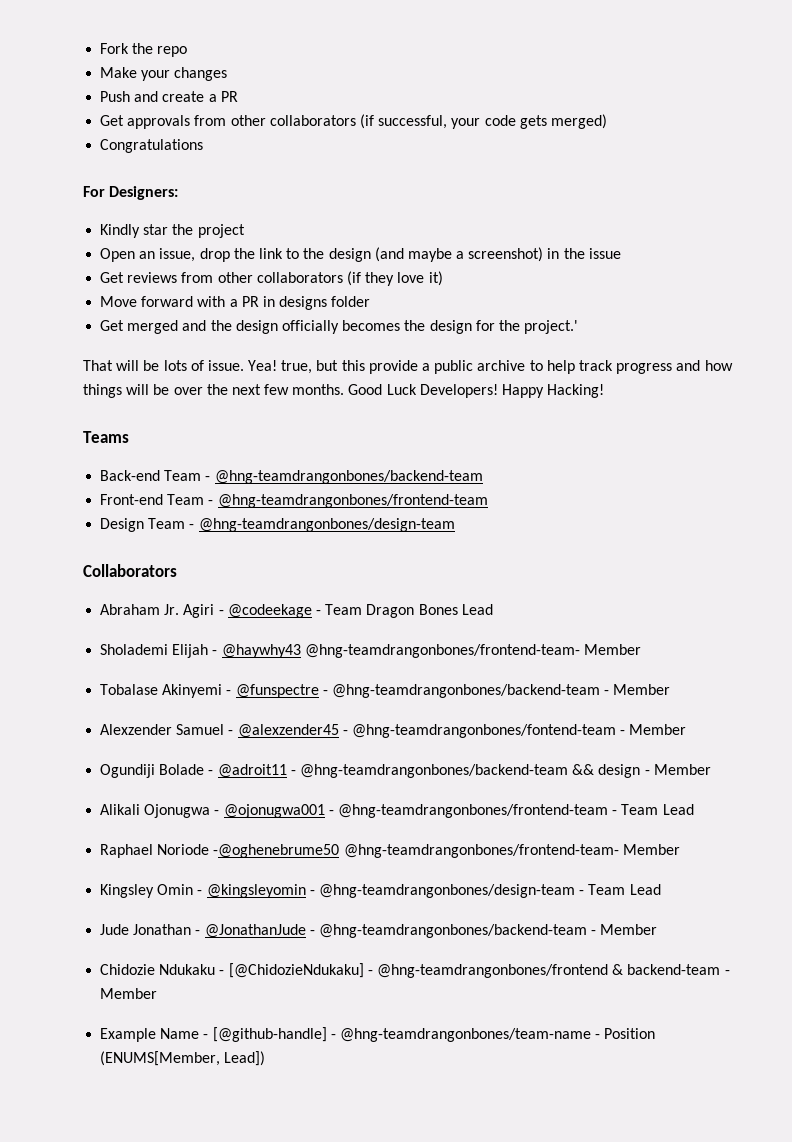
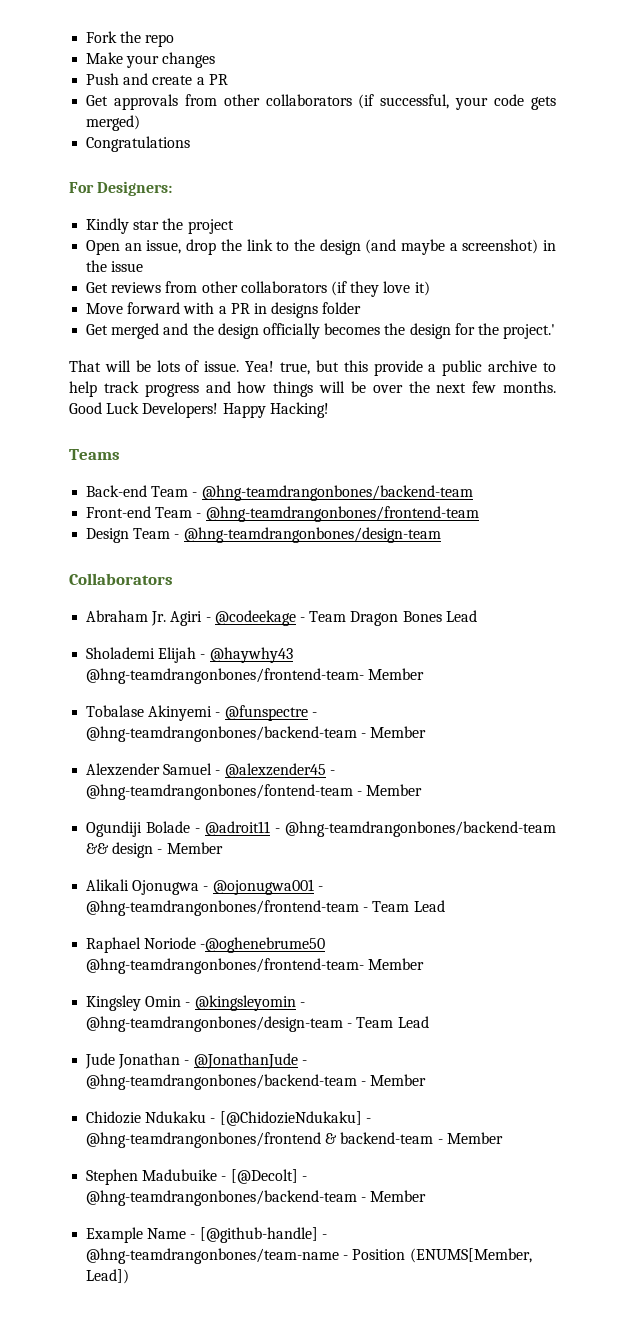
+ Stephen Madubuike - [@Decolt] - @hng-teamdrangonbones/backend-team - Member

